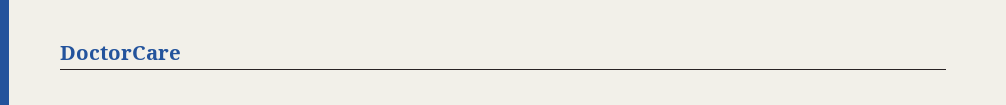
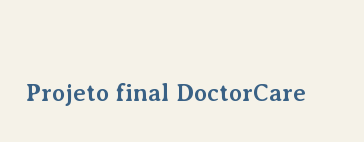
- DoctorCare
+ Projeto final DoctorCare

